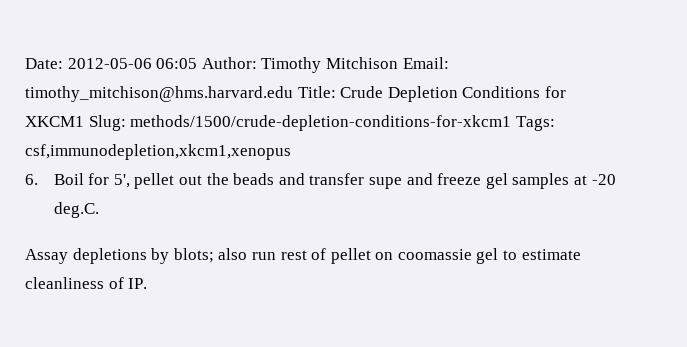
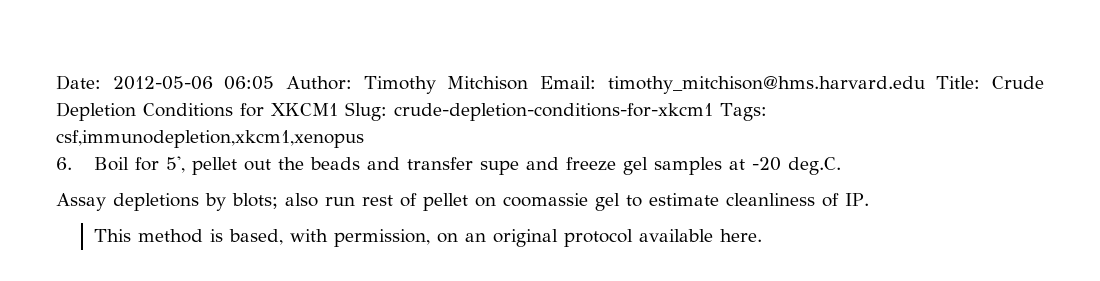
- Date: 2012-05-06 06:05 Author: Timothy Mitchison Email: timothy_mitchison@hms.harvard.edu Title: Crude Depletion Conditions for XKCM1 Slug: methods/1500/crude-depletion-conditions-for-xkcm1 Tags: csf,immunodepletion,xkcm1,xenopus
+ Date: 2012-05-06 06:05 Author: Timothy Mitchison Email: timothy_mitchison@hms.harvard.edu Title: Crude Depletion Conditions for XKCM1 Slug: crude-depletion-conditions-for-xkcm1 Tags: csf,immunodepletion,xkcm1,xenopus
+ This method is based, with permission, on an original protocol available here.

